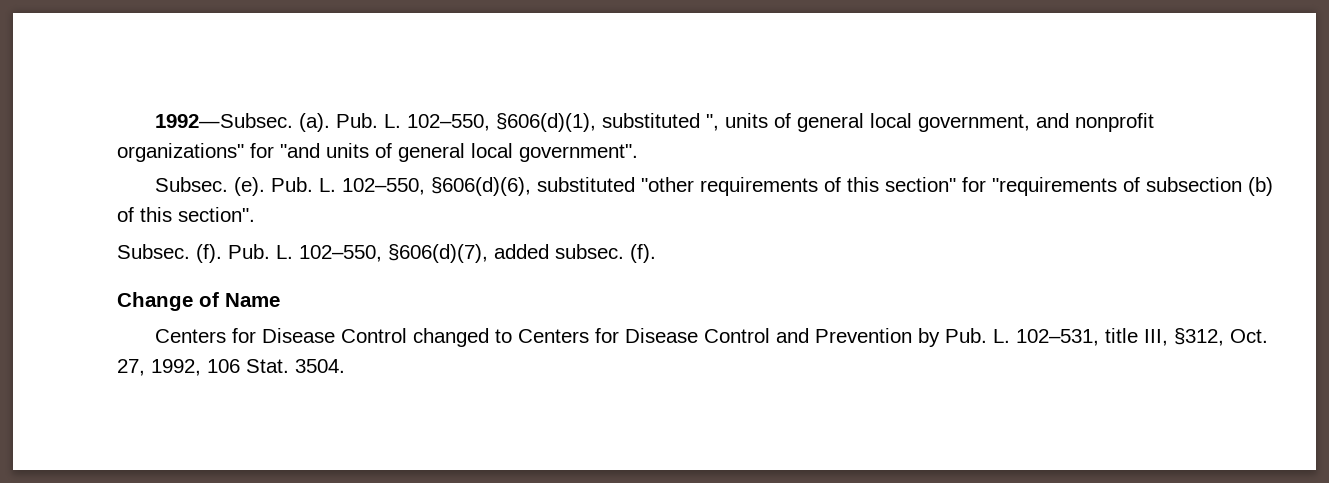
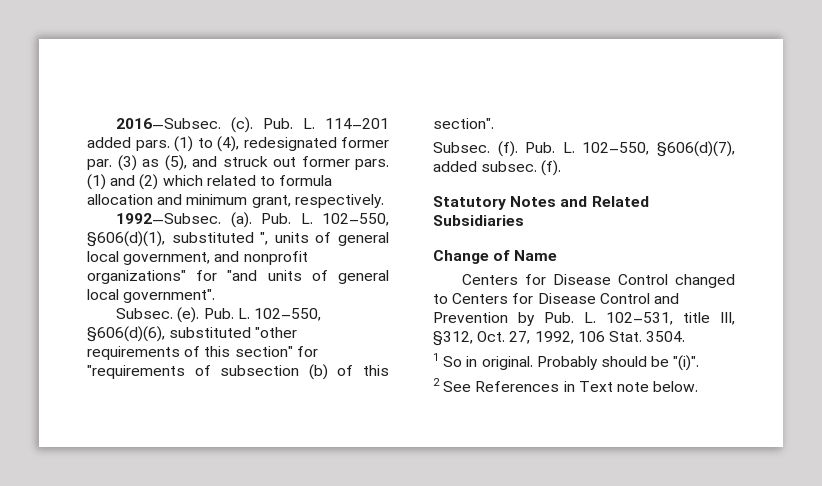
+ 2016—Subsec. (c). Pub. L. 114–201 added pars. (1) to (4), redesignated former par. (3) as (5), and struck out former pars. (1) and (2) which related to formula allocation and minimum grant, respectively.
+ Statutory Notes and Related Subsidiaries
+ 1 So in original. Probably should be "(i)".
+ 2 See References in Text note below.

